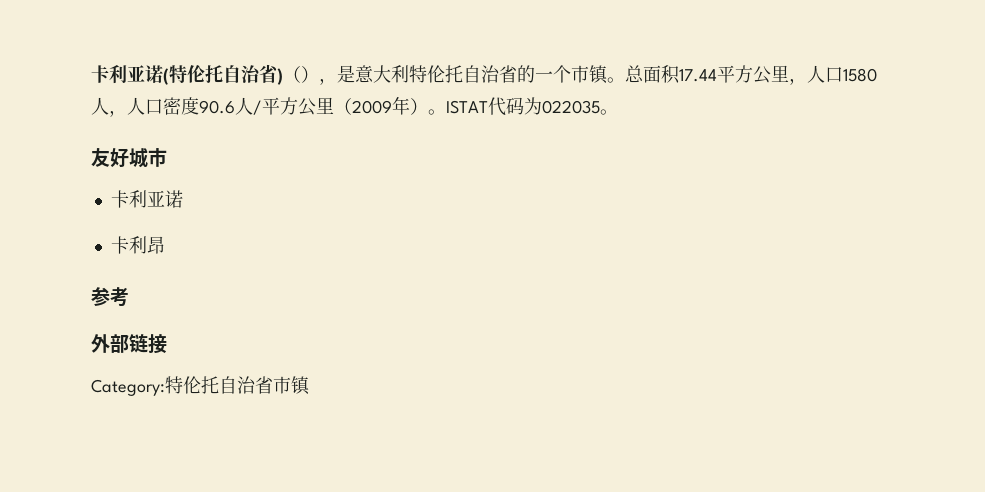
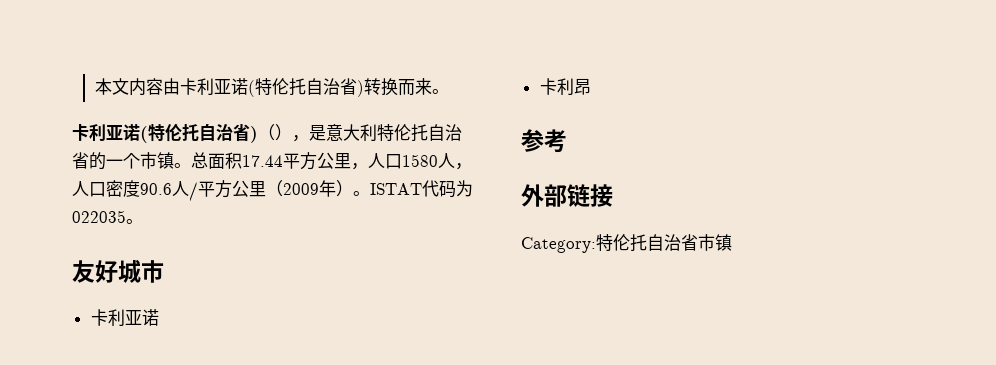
+ 本文内容由卡利亚诺(特伦托自治省)转换而来。

